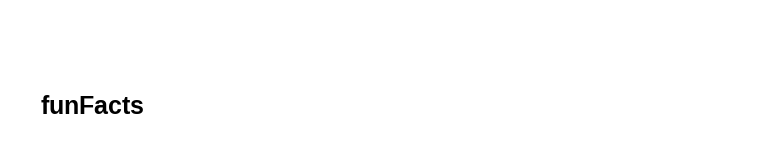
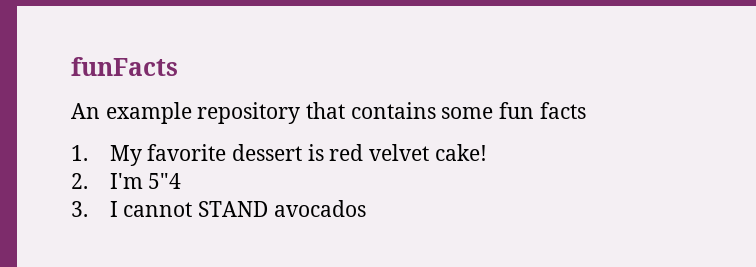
+ An example repository that contains some fun facts
+ 1. My favorite dessert is red velvet cake!
+ 2. I'm 5"4
+ 3. I cannot STAND avocados

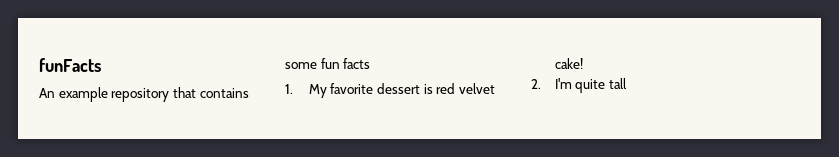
- 2. I'm 5"4
- 3. I cannot STAND avocados
+ 2. I'm quite tall

